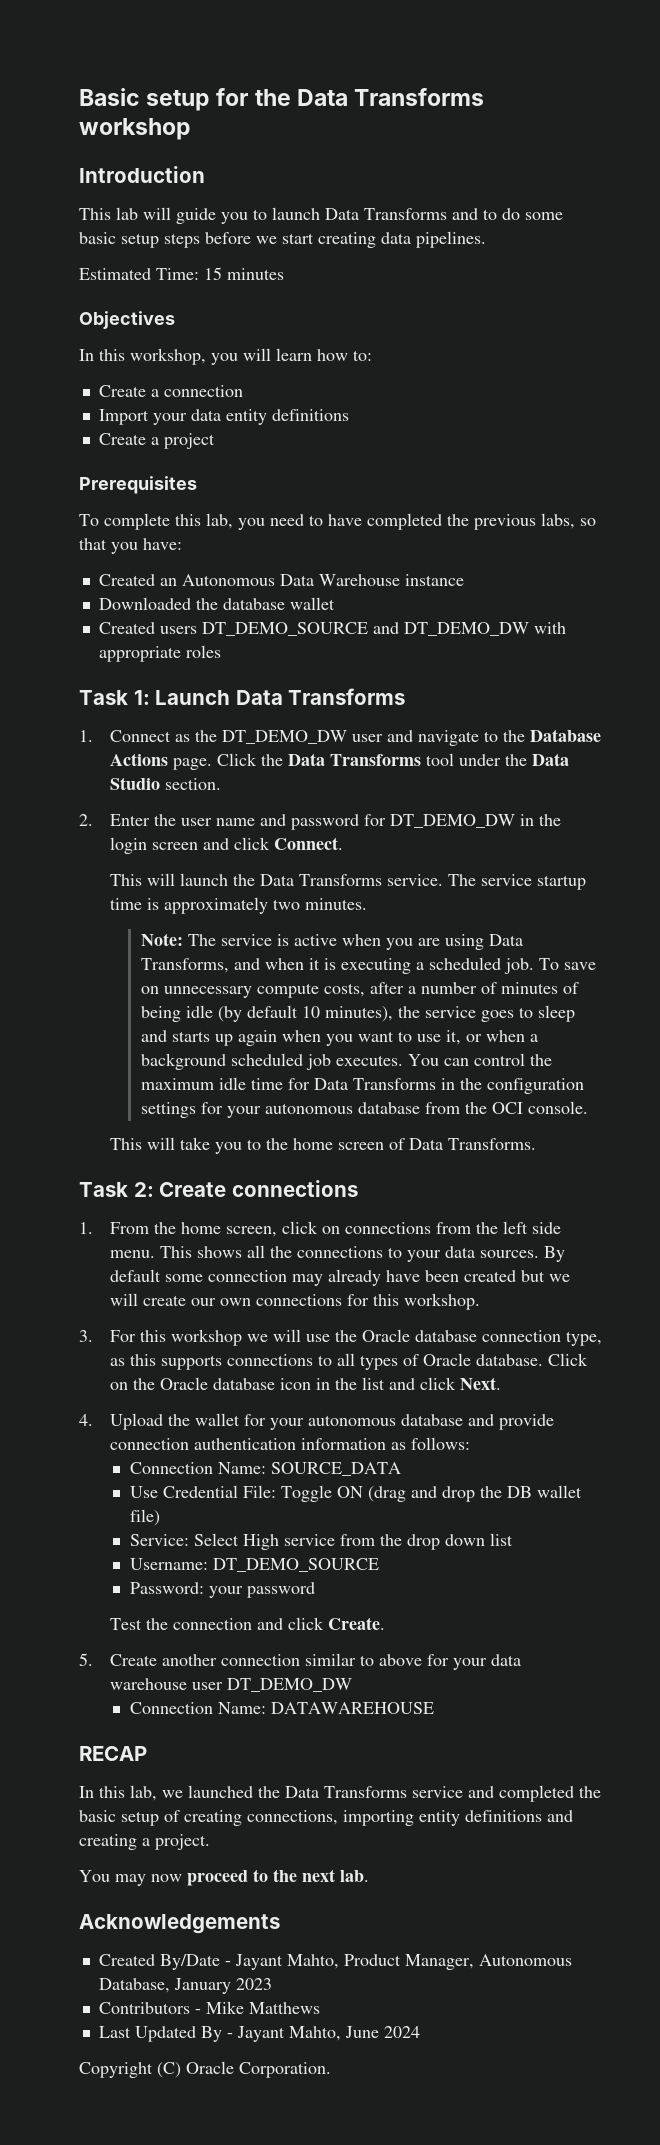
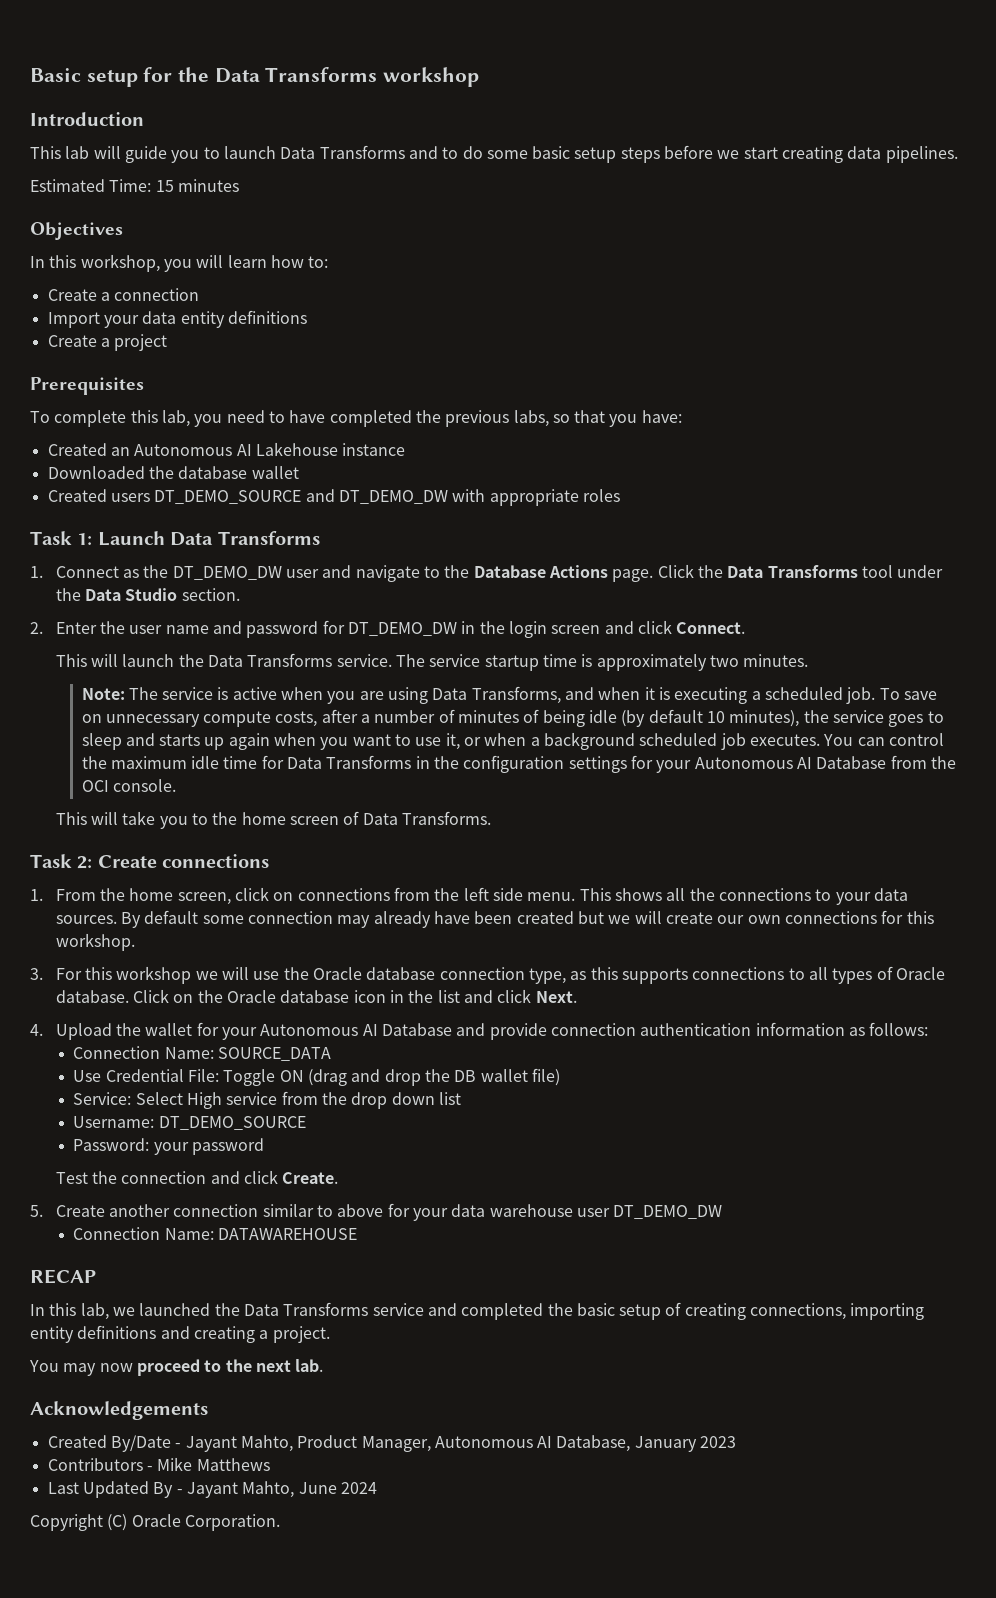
- Created an Autonomous Data Warehouse instance
+ Created an Autonomous AI Lakehouse instance
- You can control the maximum idle time for Data Transforms in the configuration settings for your autonomous database from the OCI console.
+ You can control the maximum idle time for Data Transforms in the configuration settings for your Autonomous AI Database from the OCI console.
- 4. Upload the wallet for your autonomous database and provide connection authentication information as follows:
+ 4. Upload the wallet for your Autonomous AI Database and provide connection authentication information as follows:
- Created By/Date - Jayant Mahto, Product Manager, Autonomous Database, January 2023
+ Created By/Date - Jayant Mahto, Product Manager, Autonomous AI Database, January 2023

